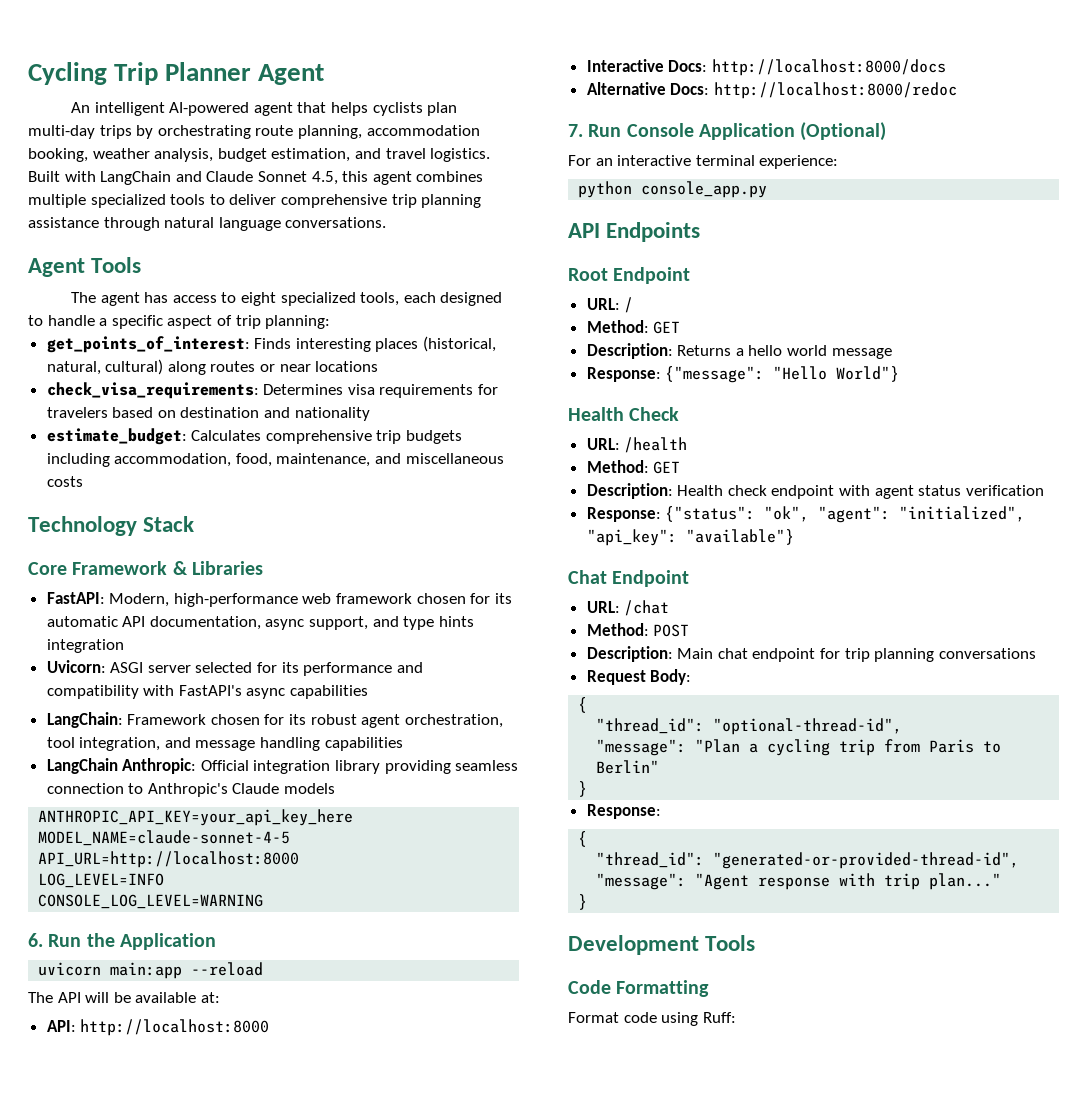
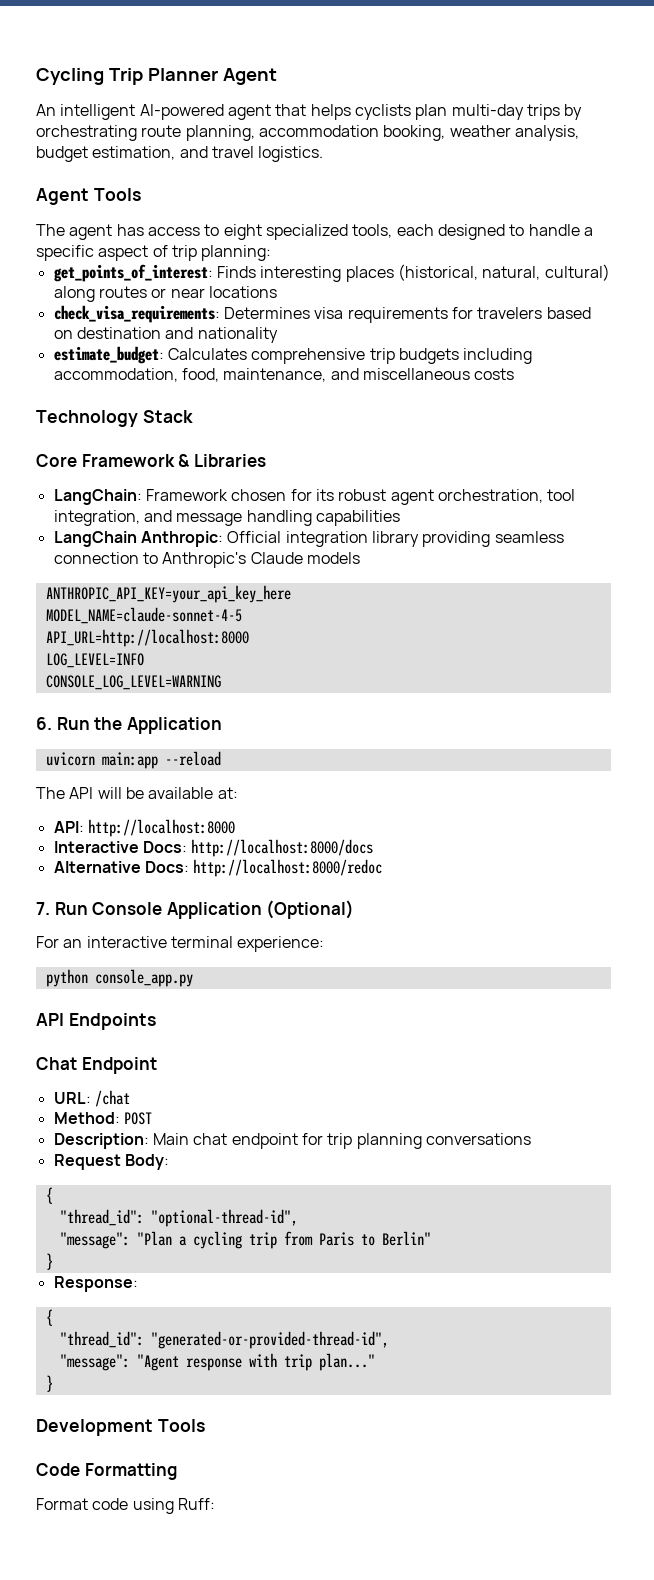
- Built with LangChain and Claude Sonnet 4.5, this agent combines multiple specialized tools to deliver comprehensive trip planning assistance through natural language conversations.
- FastAPI: Modern, high-performance web framework chosen for its automatic API documentation, async support, and type hints integration
- Uvicorn: ASGI server selected for its performance and compatibility with FastAPI's async capabilities
- Root Endpoint
- URL: /
- Method: GET
- Description: Returns a hello world message
- Response: {"message": "Hello World"}
- Health Check
- URL: /health
- Method: GET
- Description: Health check endpoint with agent status verification
- Response: {"status": "ok", "agent": "initialized", "api_key": "available"}

